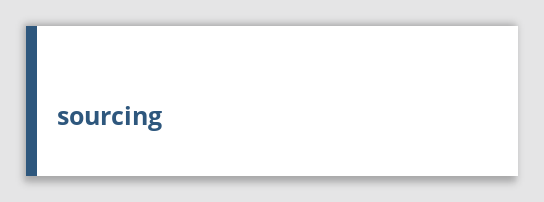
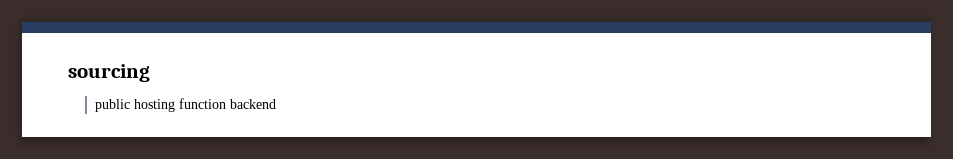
+ public hosting function backend

